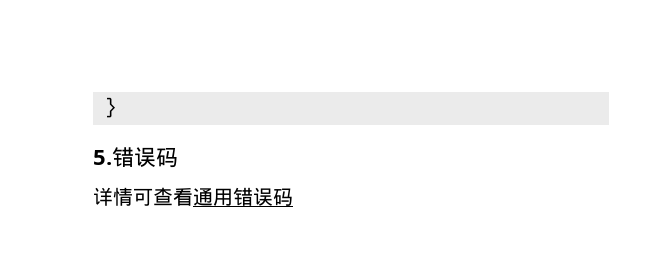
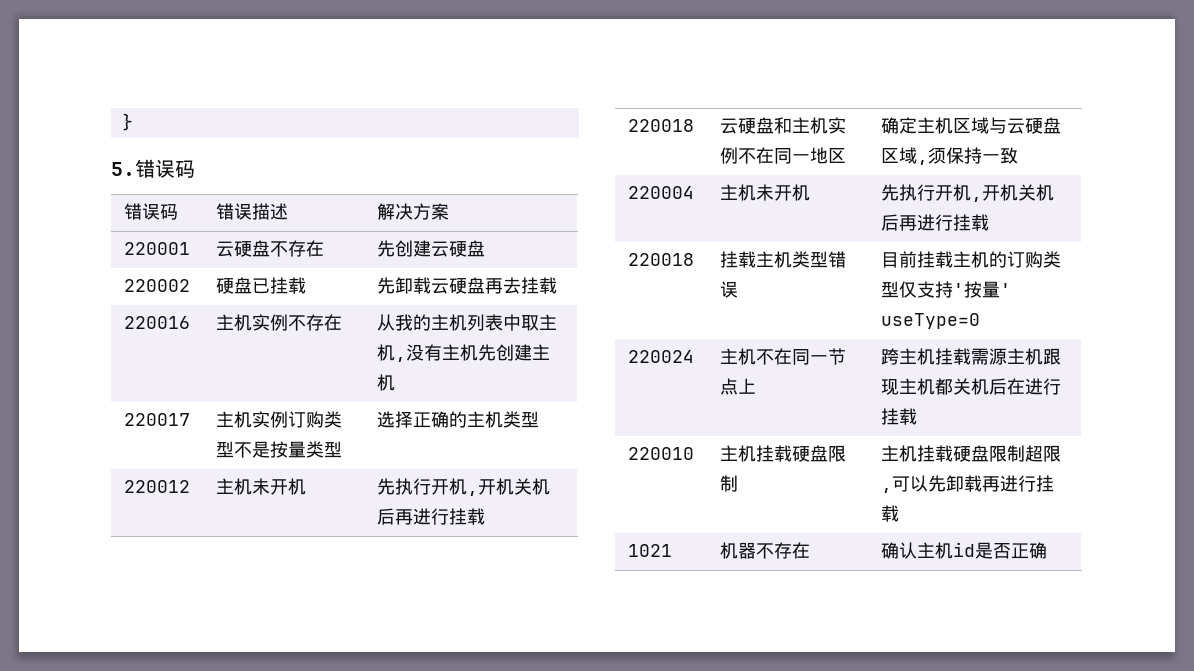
- 详情可查看通用错误码
+ 错误码 | 错误描述 | 解决方案
+ 220001 | 云硬盘不存在 | 先创建云硬盘
+ 220002 | 硬盘已挂载 | 先卸载云硬盘再去挂载
+ 220016 | 主机实例不存在 | 从我的主机列表中取主机,没有主机先创建主机
+ 220017 | 主机实例订购类型不是按量类型 | 选择正确的主机类型
+ 220012 | 主机未开机 | 先执行开机,开机关机后再进行挂载
+ 220018 | 云硬盘和主机实例不在同一地区 | 确定主机区域与云硬盘区域,须保持一致
+ 220004 | 主机未开机 | 先执行开机,开机关机后再进行挂载
+ 220018 | 挂载主机类型错误 | 目前挂载主机的订购类型仅支持'按量' useType=0
+ 220024 | 主机不在同一节点上 | 跨主机挂载需源主机跟现主机都关机后在进行挂载
+ 220010 | 主机挂载硬盘限制 | 主机挂载硬盘限制超限,可以先卸载再进行挂载
+ 1021 | 机器不存在 | 确认主机id是否正确

